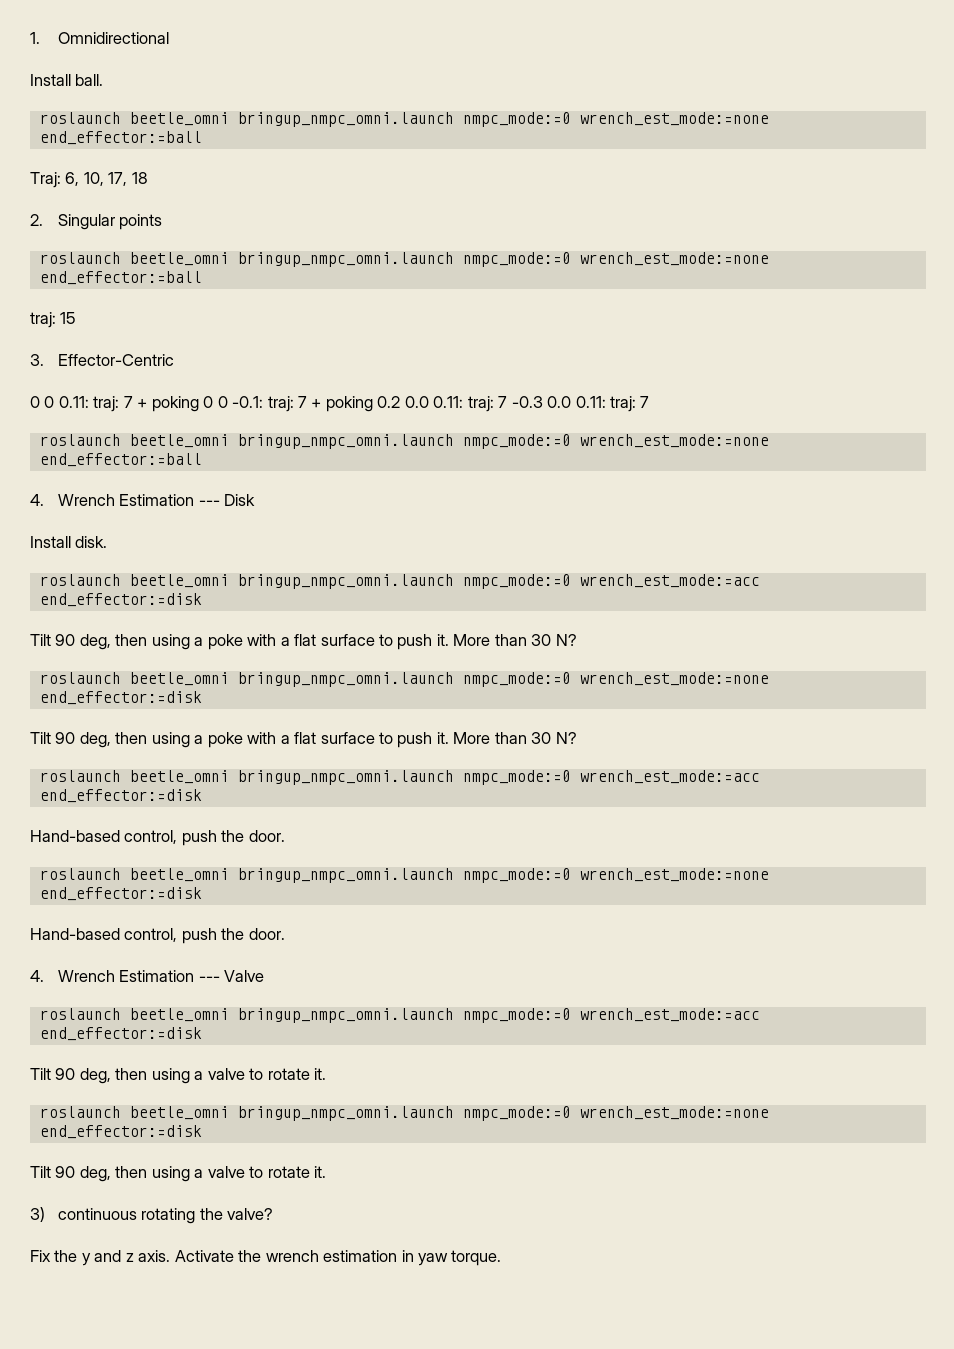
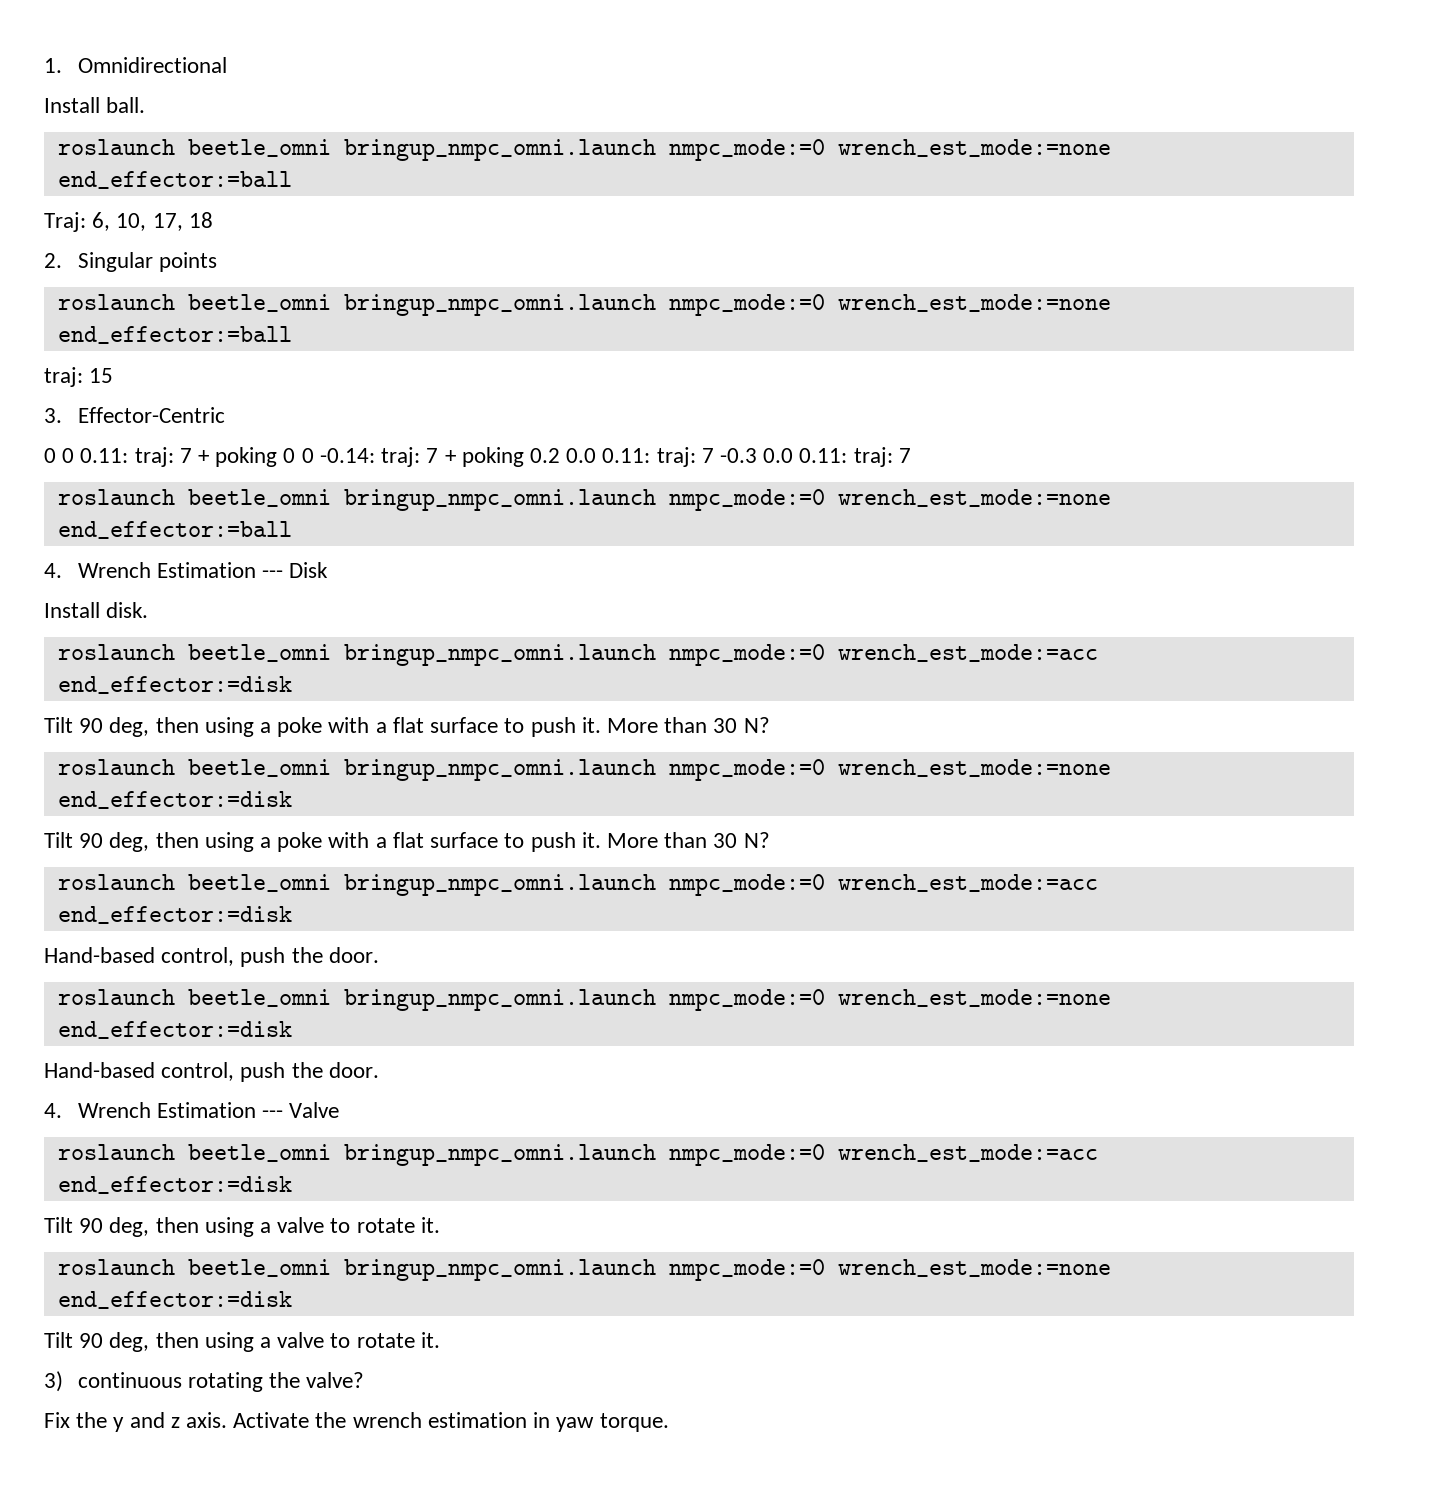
- 0 0 0.11: traj: 7 + poking 0 0 -0.1: traj: 7 + poking 0.2 0.0 0.11: traj: 7 -0.3 0.0 0.11: traj: 7
+ 0 0 0.11: traj: 7 + poking 0 0 -0.14: traj: 7 + poking 0.2 0.0 0.11: traj: 7 -0.3 0.0 0.11: traj: 7

